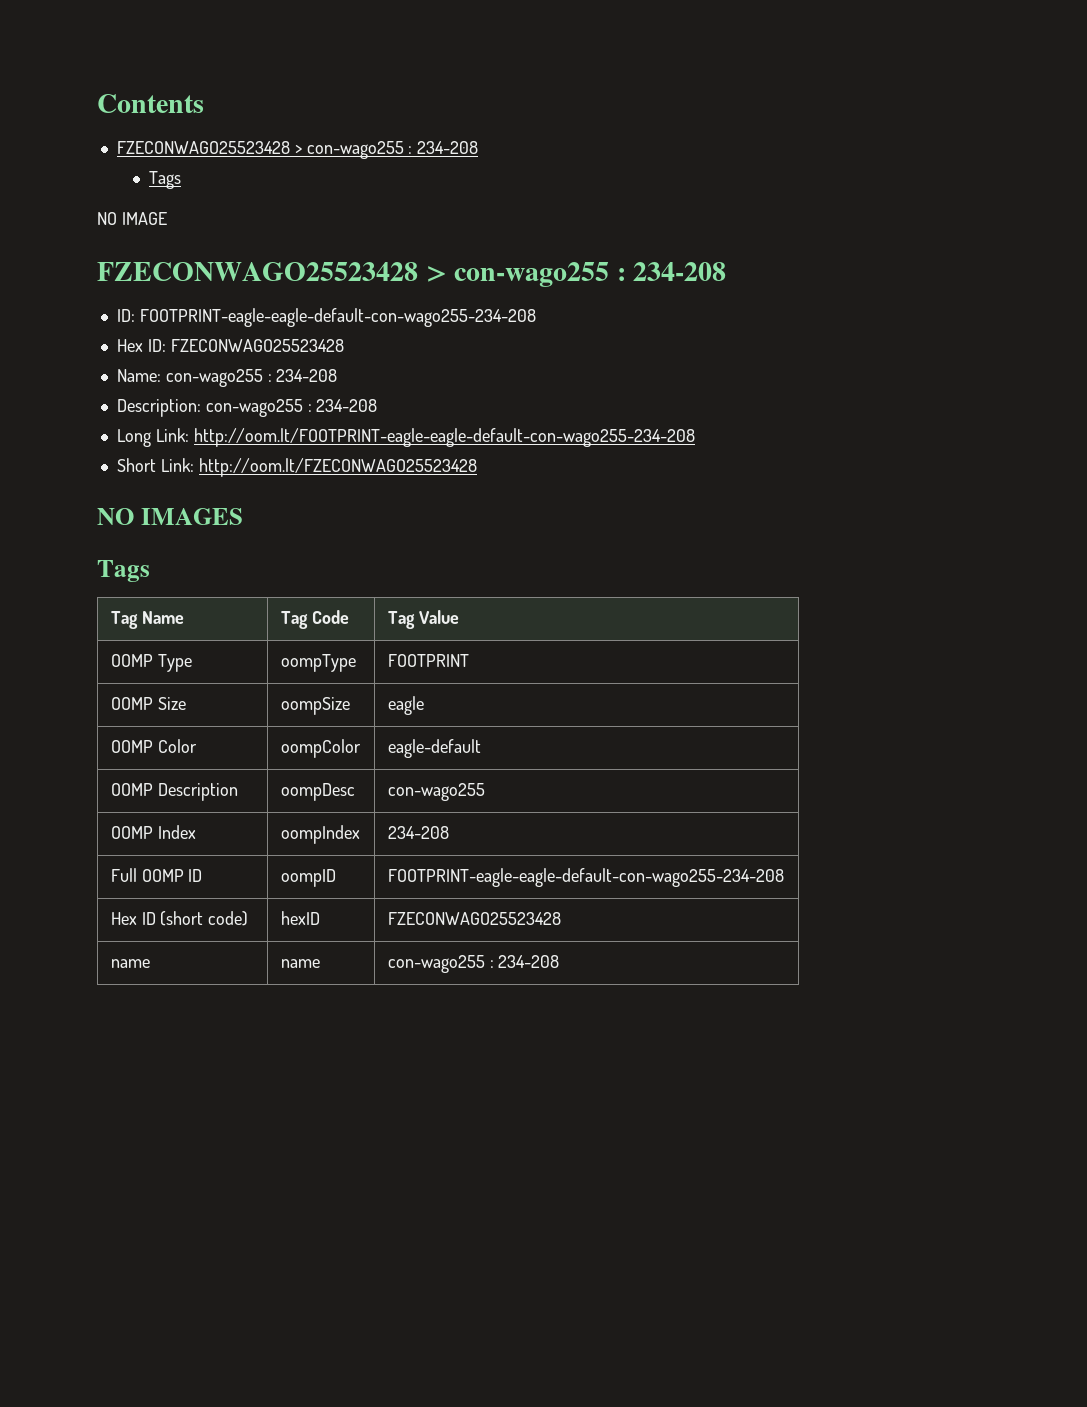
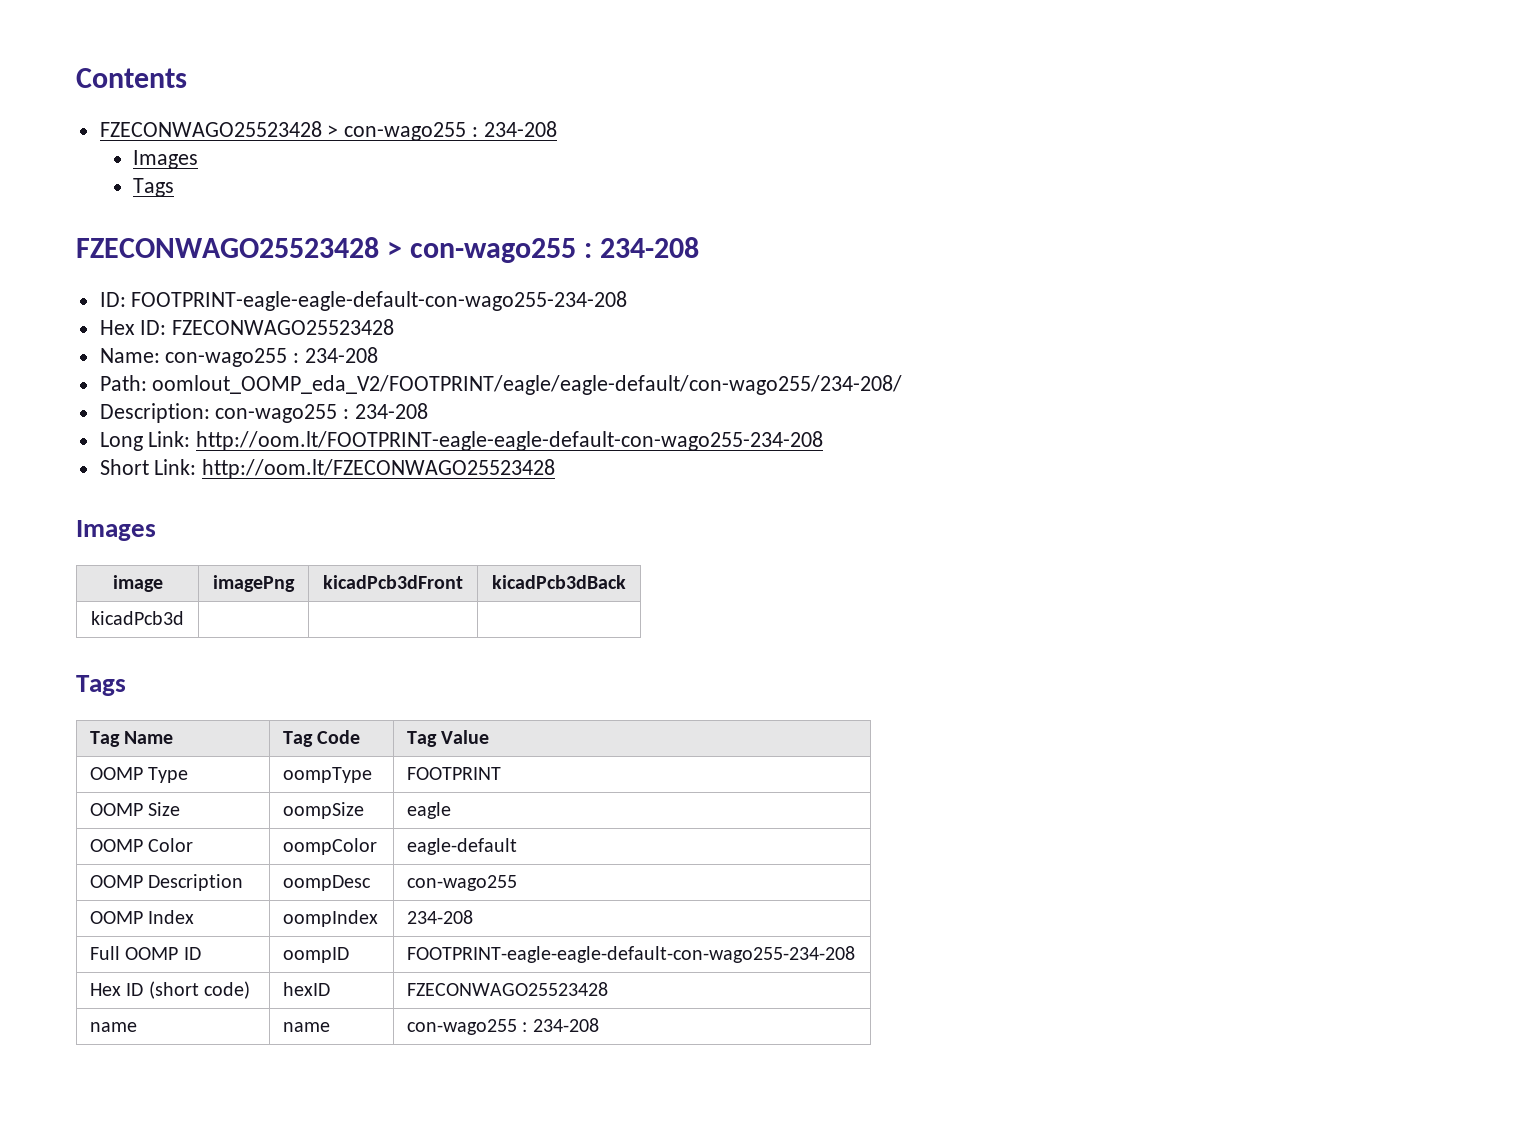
  Contents
  FZECONWAGO25523428 > con-wago255 : 234-208
+ Images
  Tags
- NO IMAGE
+ Path: oomlout_OOMP_eda_V2/FOOTPRINT/eagle/eagle-default/con-wago255/234-208/
  Short Link: http://oom.lt/FZECONWAGO25523428
- NO IMAGES
+ Images
+ image | imagePng | kicadPcb3dFront | kicadPcb3dBack
+ kicadPcb3d | | |

